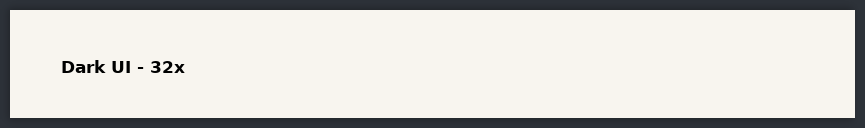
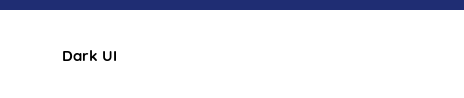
- Dark UI - 32x
+ Dark UI

